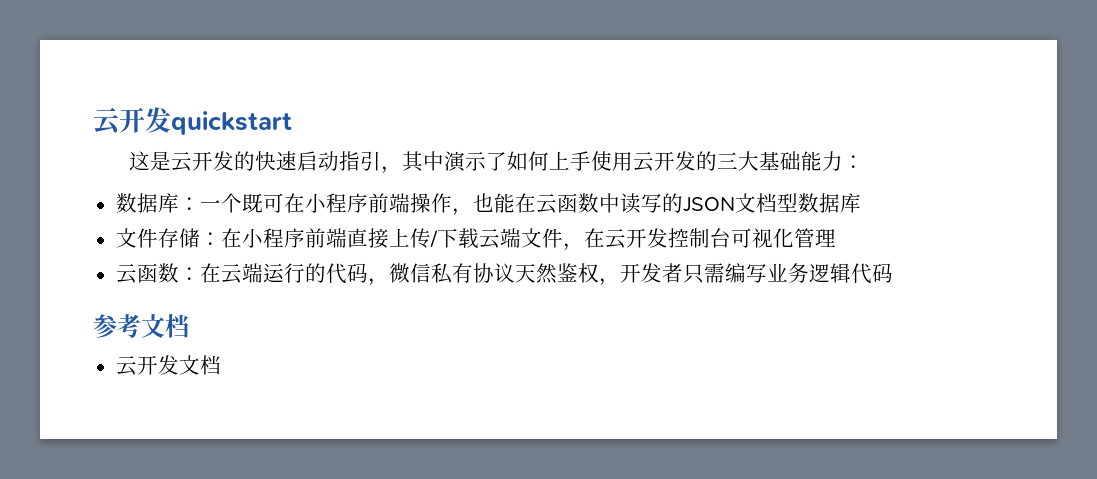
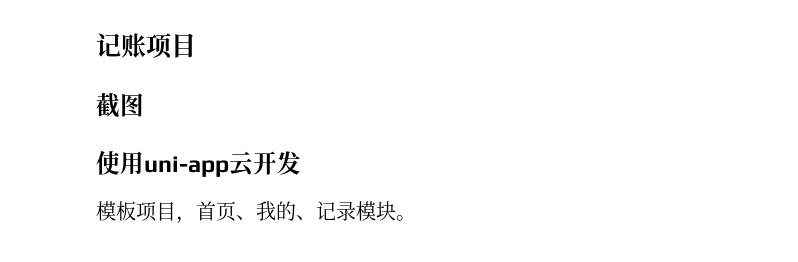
- 云开发quickstart
- 这是云开发的快速启动指引，其中演示了如何上手使用云开发的三大基础能力：
- 数据库：一个既可在小程序前端操作，也能在云函数中读写的JSON文档型数据库
- 文件存储：在小程序前端直接上传/下载云端文件，在云开发控制台可视化管理
- 云函数：在云端运行的代码，微信私有协议天然鉴权，开发者只需编写业务逻辑代码
- 参考文档
- 云开发文档
+ 记账项目
+ 截图
+ 使用uni-app云开发
+ 模板项目，首页、我的、记录模块。

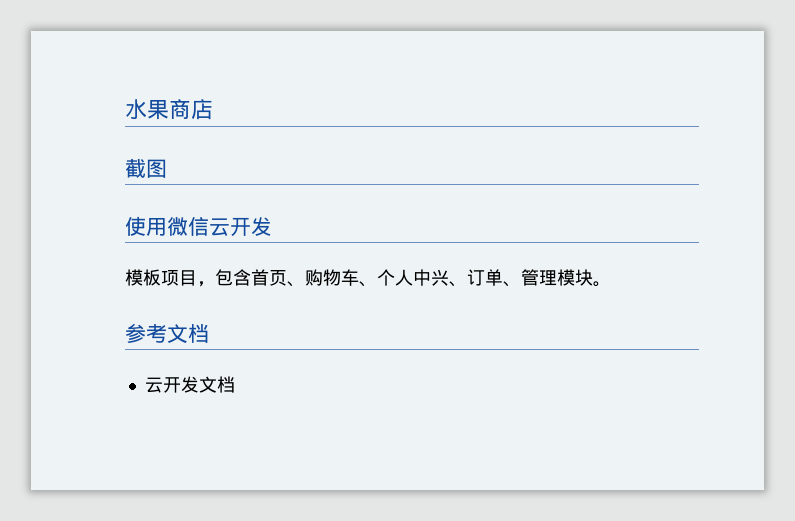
- 记账项目
+ 水果商店
- 使用uni-app云开发
+ 使用微信云开发
- 模板项目，首页、我的、记录模块。
+ 模板项目，包含首页、购物车、个人中兴、订单、管理模块。
+ 参考文档
+ 云开发文档

